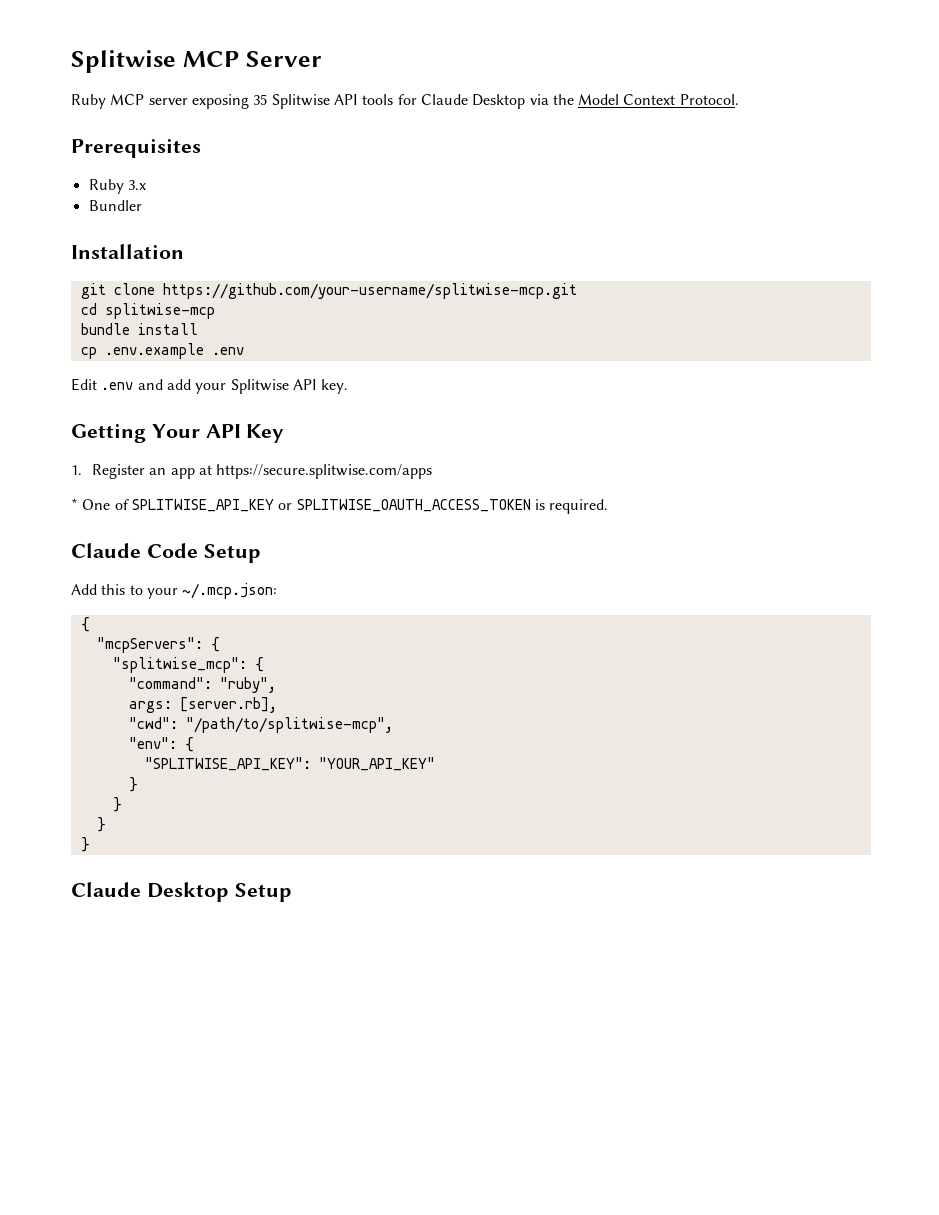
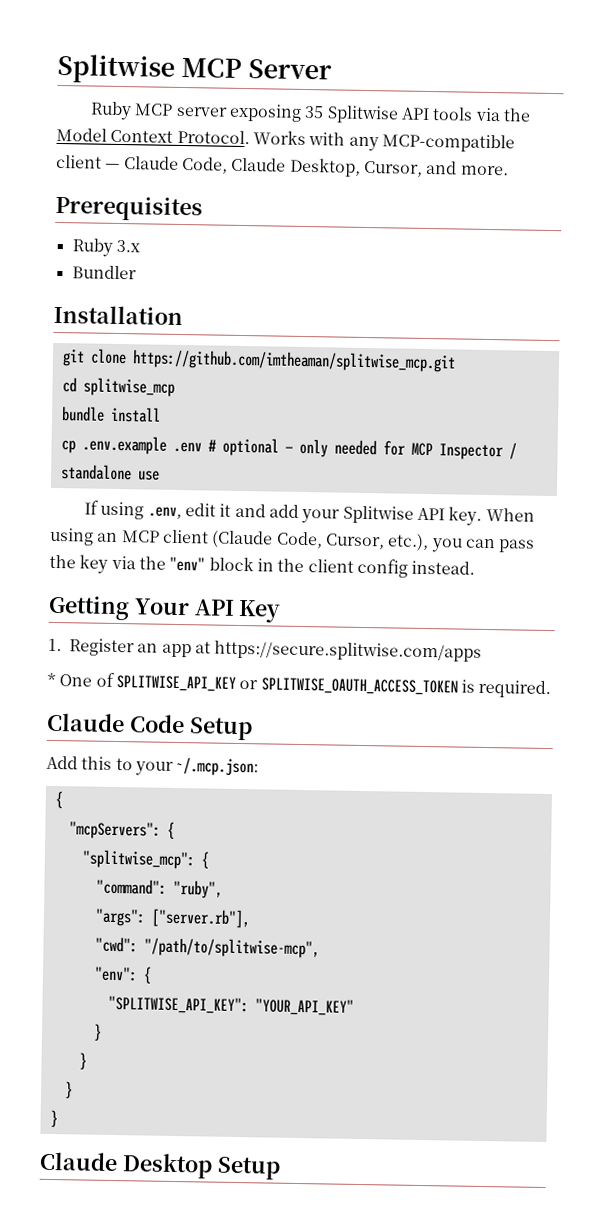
- Ruby MCP server exposing 35 Splitwise API tools for Claude Desktop via the Model Context Protocol.
+ Ruby MCP server exposing 35 Splitwise API tools via the Model Context Protocol. Works with any MCP-compatible client — Claude Code, Claude Desktop, Cursor, and more.
- git clone https://github.com/your-username/splitwise-mcp.git
+ git clone https://github.com/imtheaman/splitwise_mcp.git
- cd splitwise-mcp
+ cd splitwise_mcp
- cp .env.example .env
- Edit .env and add your Splitwise API key.
+ cp .env.example .env # optional — only needed for MCP Inspector / standalone use
+ If using .env, edit it and add your Splitwise API key. When using an MCP client (Claude Code, Cursor, etc.), you can pass the key via the "env" block in the client config instead.
- args: [server.rb],
+ "args": ["server.rb"],

